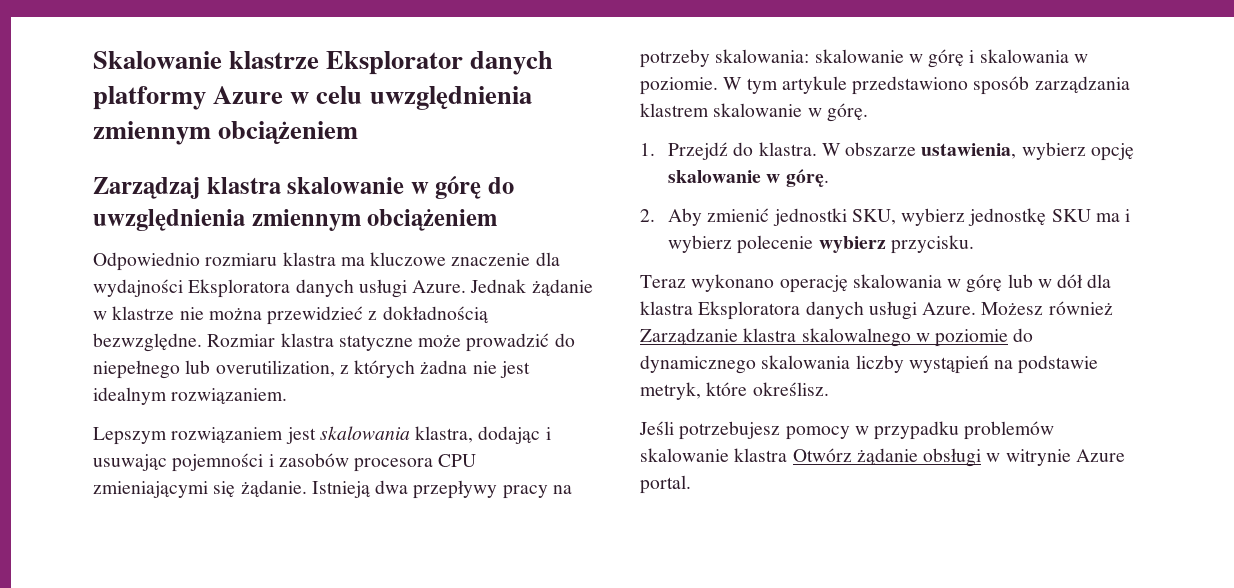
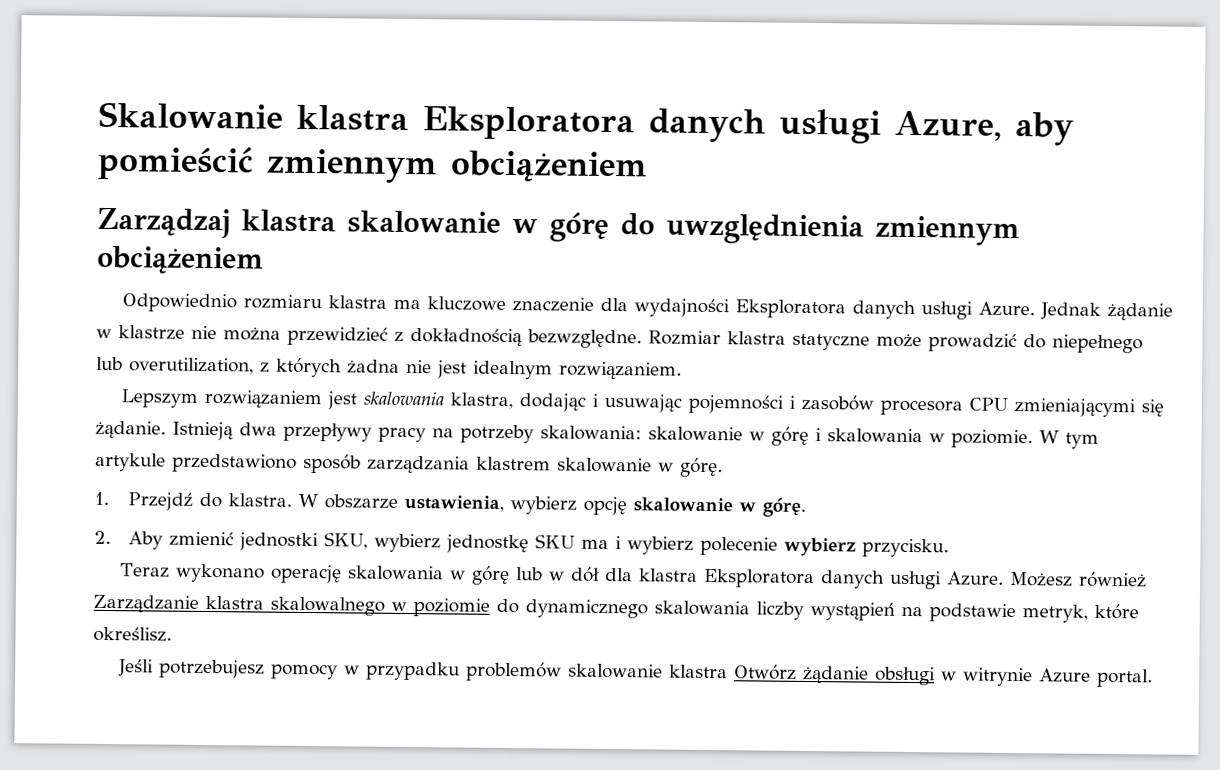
- Skalowanie klastrze Eksplorator danych platformy Azure w celu uwzględnienia zmiennym obciążeniem
+ Skalowanie klastra Eksploratora danych usługi Azure, aby pomieścić zmiennym obciążeniem

